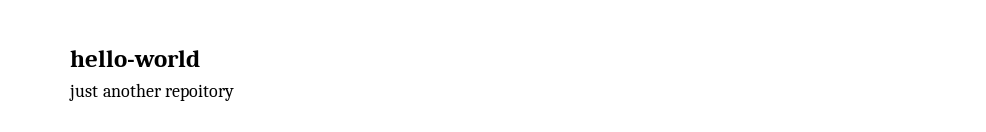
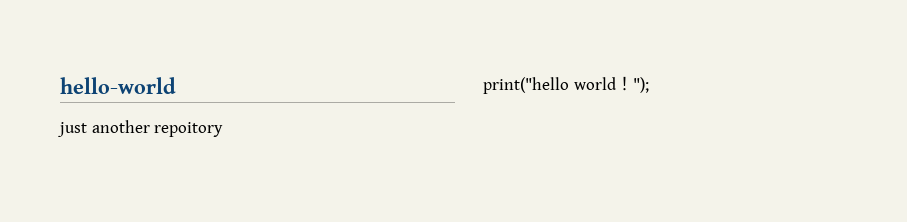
+ print("hello world！");

